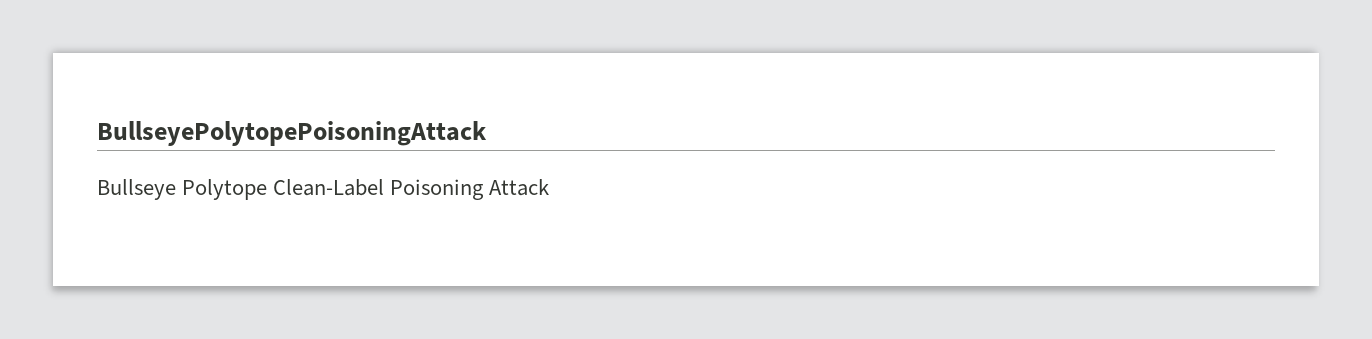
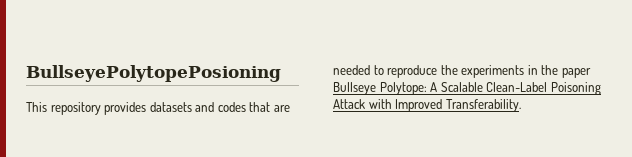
- BullseyePolytopePoisoningAttack
- Bullseye Polytope Clean-Label Poisoning Attack
+ BullseyePolytopePosioning
+ This repository provides datasets and codes that are needed to reproduce the experiments in the paper Bullseye Polytope: A Scalable Clean-Label Poisoning Attack with Improved Transferability.

